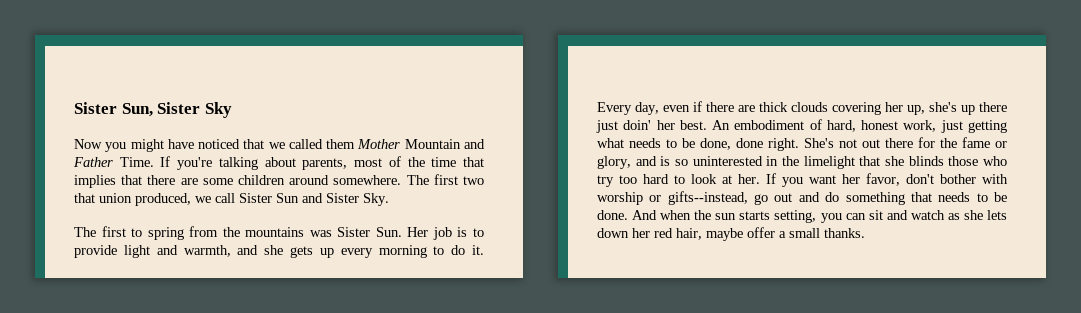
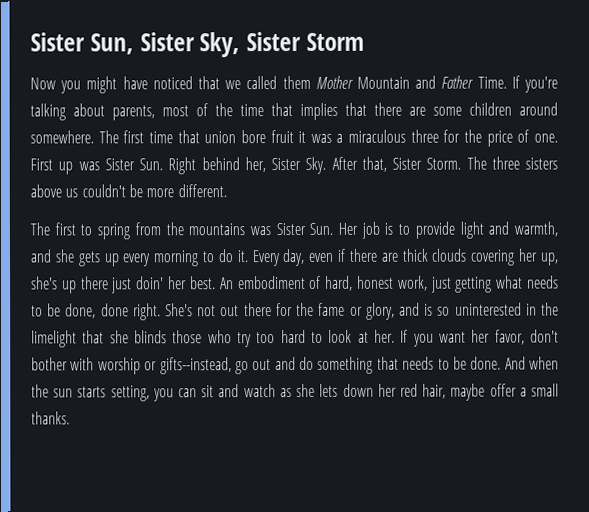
- Sister Sun, Sister Sky
+ Sister Sun, Sister Sky, Sister Storm
- The first two that union produced, we call Sister Sun and Sister Sky.
+ The first time that union bore fruit it was a miraculous three for the price of one. First up was Sister Sun. Right behind her, Sister Sky. After that, Sister Storm. The three sisters above us couldn't be more different.

